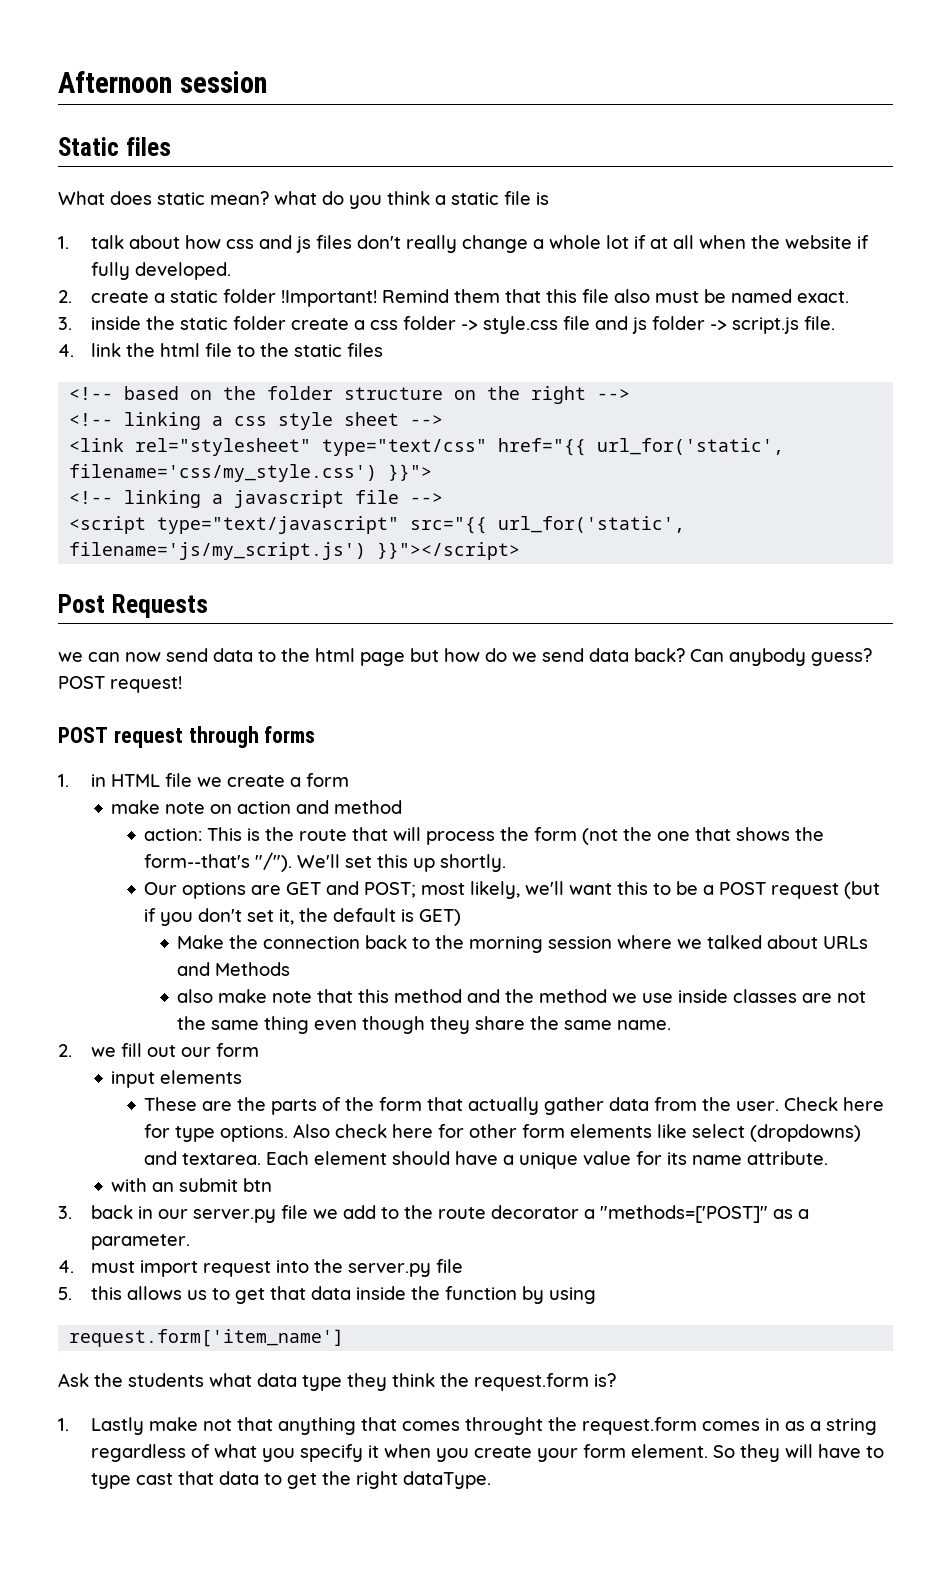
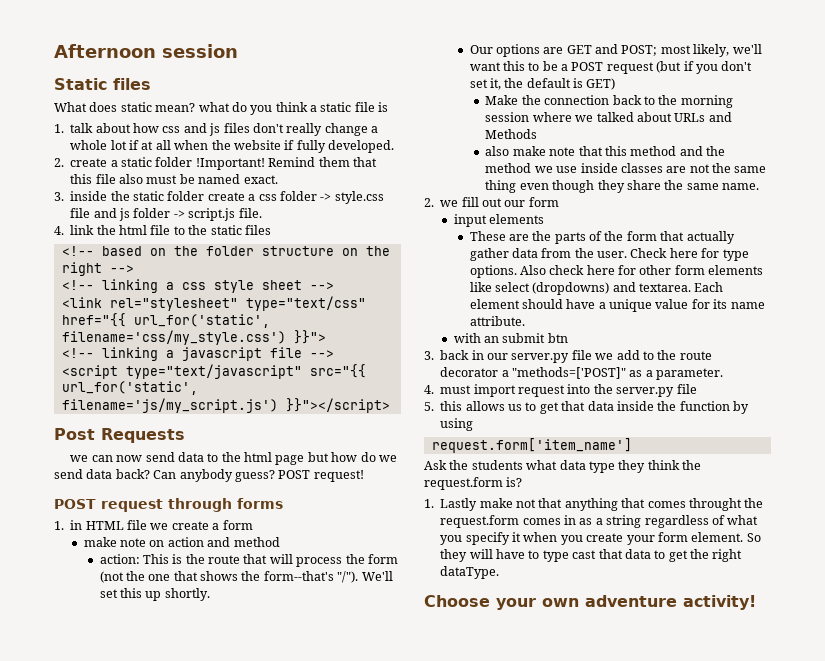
+ Choose your own adventure activity!

